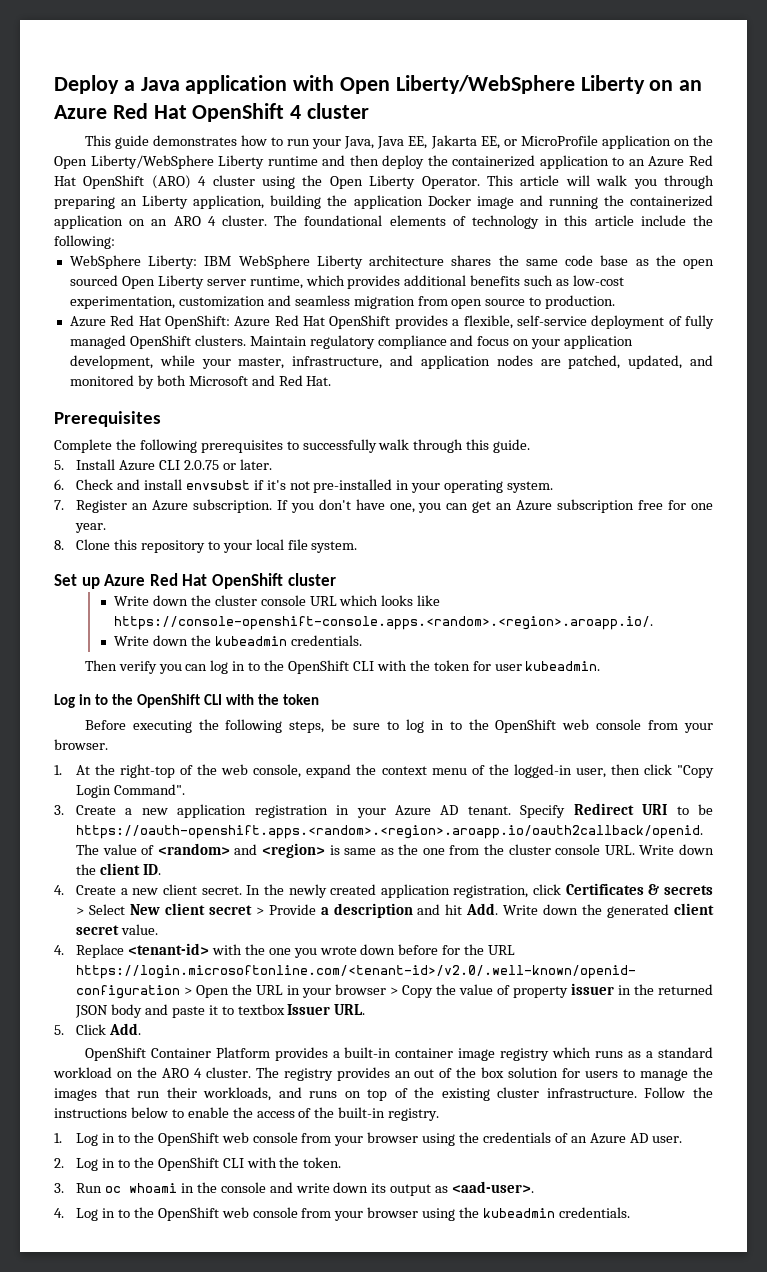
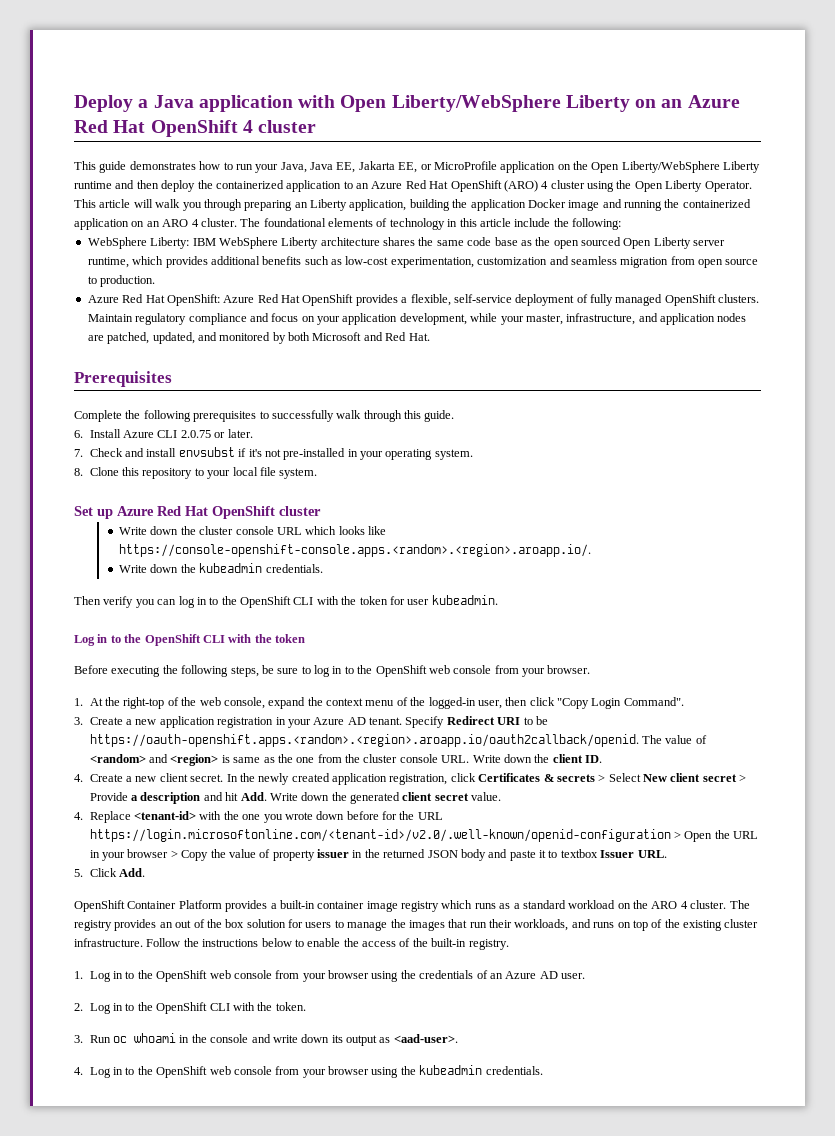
- 5. Install Azure CLI 2.0.75 or later.
+ 6. Install Azure CLI 2.0.75 or later.
- 6. Check and install envsubst if it's not pre-installed in your operating system.
+ 7. Check and install envsubst if it's not pre-installed in your operating system.
- 7. Register an Azure subscription. If you don't have one, you can get an Azure subscription free for one year.

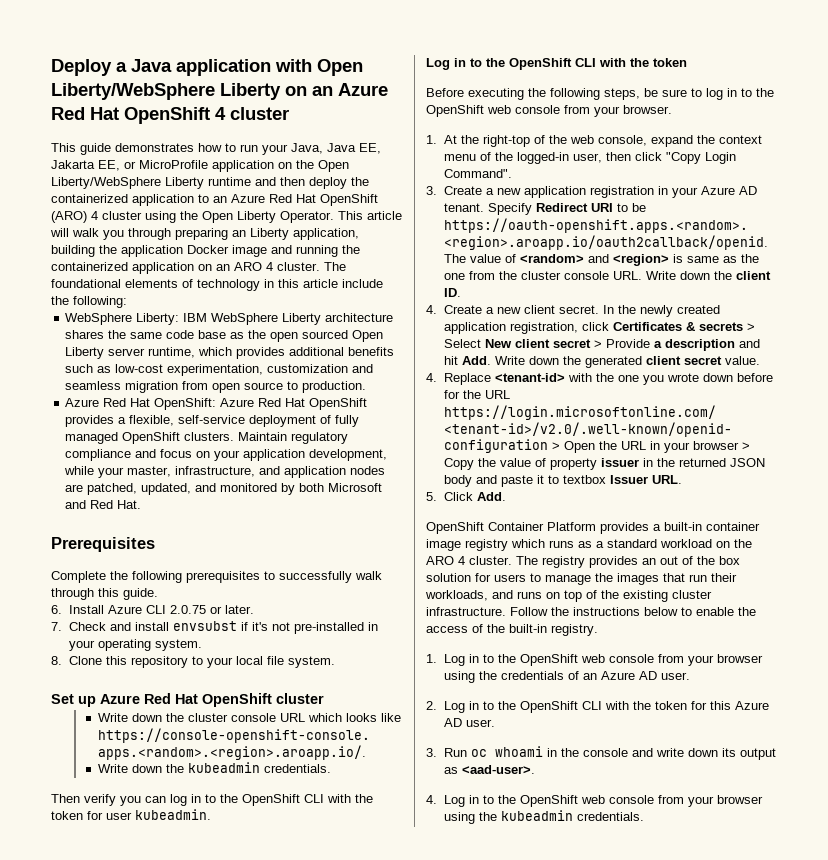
- 2. Log in to the OpenShift CLI with the token.
+ 2. Log in to the OpenShift CLI with the token for this Azure AD user.

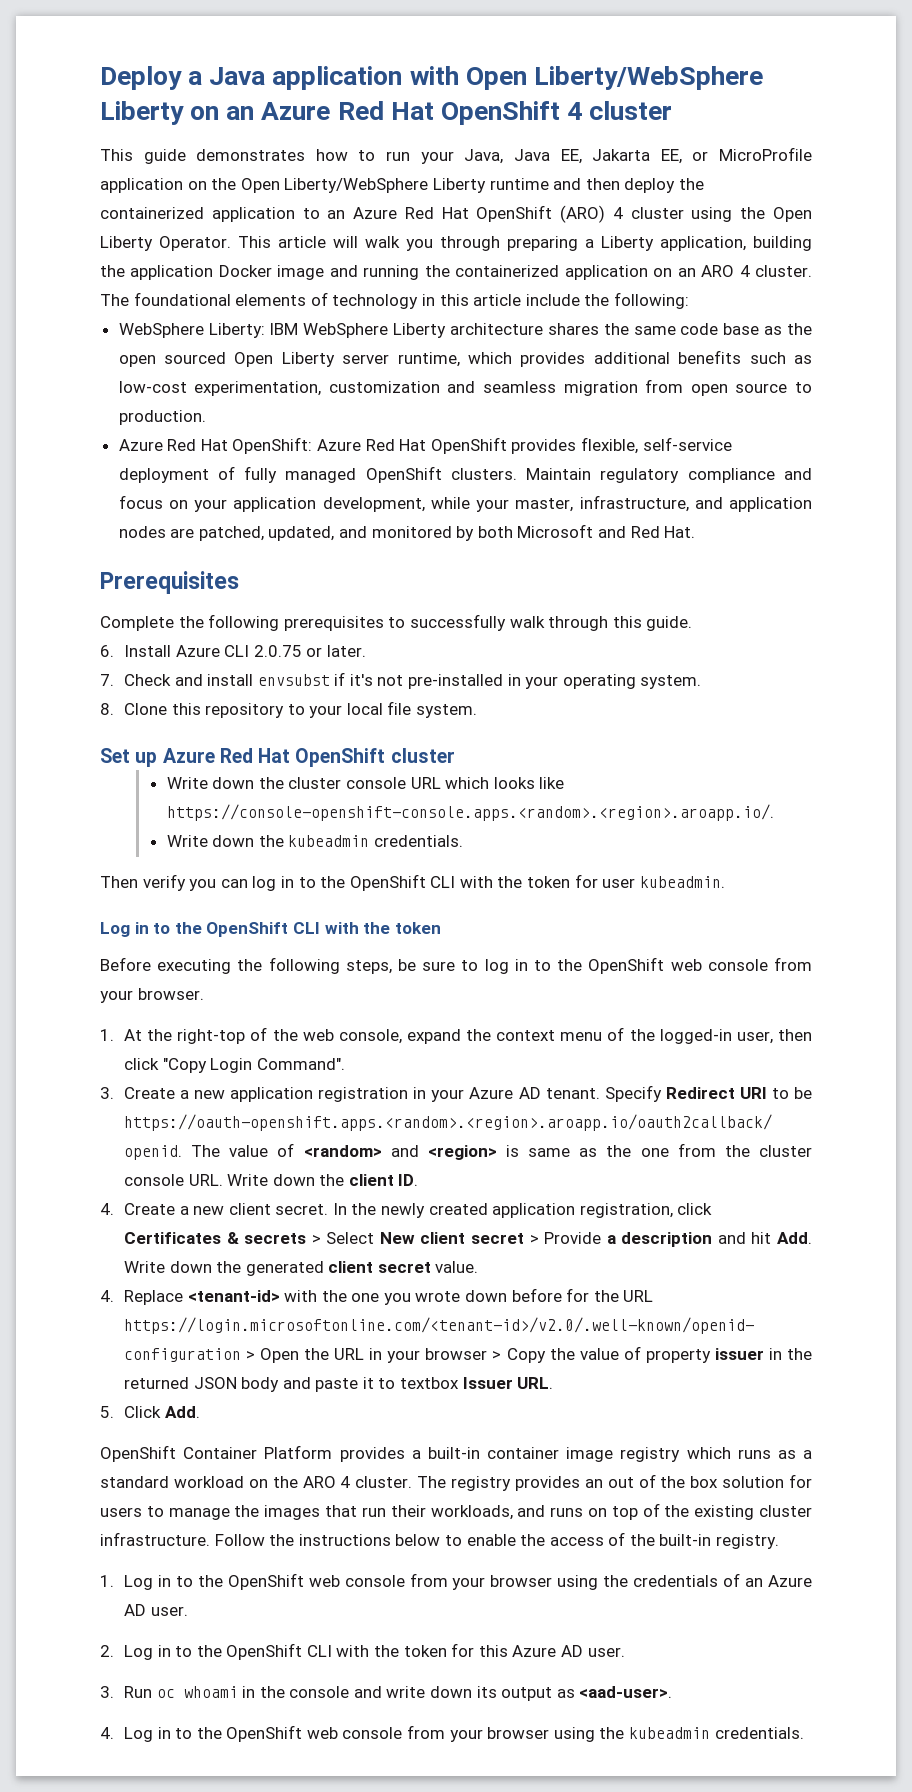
- This article will walk you through preparing an Liberty application, building the application Docker image and running the containerized application on an ARO 4 cluster.
+ This article will walk you through preparing a Liberty application, building the application Docker image and running the containerized application on an ARO 4 cluster.
- Azure Red Hat OpenShift: Azure Red Hat OpenShift provides a flexible, self-service deployment of fully managed OpenShift clusters.
+ Azure Red Hat OpenShift: Azure Red Hat OpenShift provides flexible, self-service deployment of fully managed OpenShift clusters.

